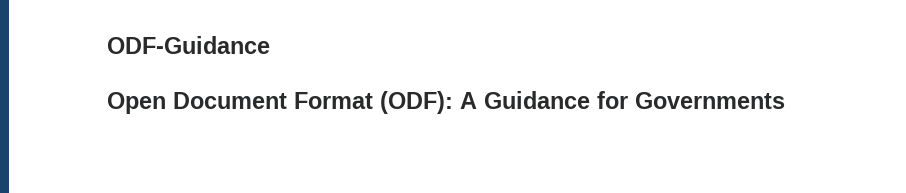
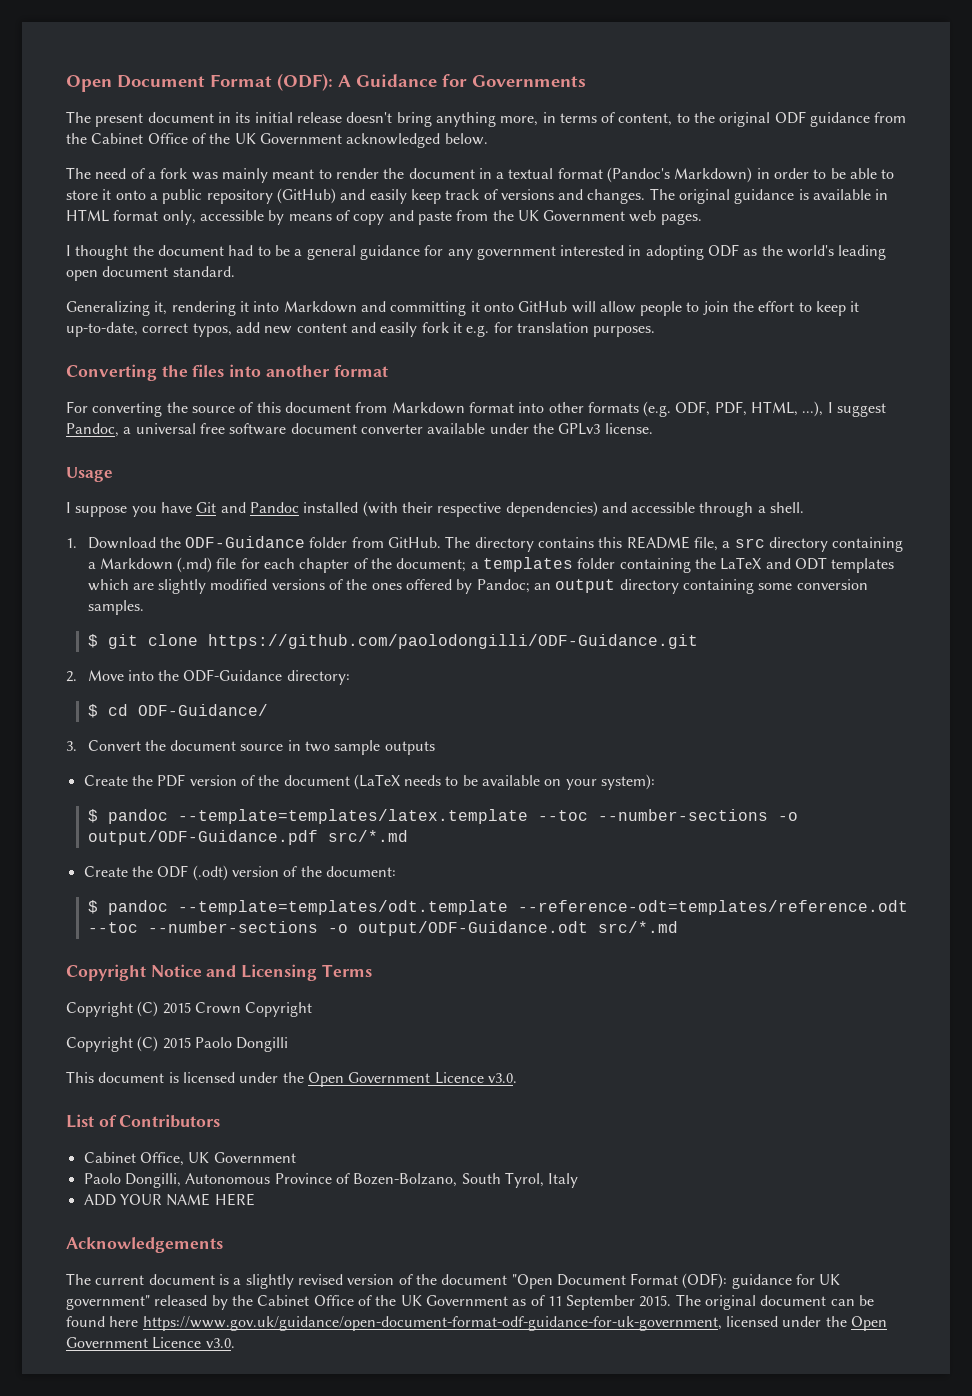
- ODF-Guidance
+ The present document in its initial release doesn't bring anything more, in terms of content, to the original ODF guidance from the Cabinet Office of the UK Government acknowledged below.
+ The need of a fork was mainly meant to render the document in a textual format (Pandoc's Markdown) in order to be able to store it onto a public repository (GitHub) and easily keep track of versions and changes. The original guidance is available in HTML format only, accessible by means of copy and paste from the UK Government web pages.
+ I thought the document had to be a general guidance for any government interested in adopting ODF as the world's leading open document standard.
+ Generalizing it, rendering it into Markdown and committing it onto GitHub will allow people to join the effort to keep it up-to-date, correct typos, add new content and easily fork it e.g. for translation purposes.
+ Converting the files into another format
+ For converting the source of this document from Markdown format into other formats (e.g. ODF, PDF, HTML, ...), I suggest Pandoc, a universal free software document converter available under the GPLv3 license.
+ Usage
+ I suppose you have Git and Pandoc installed (with their respective dependencies) and accessible through a shell.
+ 1. Download the ODF-Guidance folder from GitHub. The directory contains this README file, a src directory containing a Markdown (.md) file for each chapter of the document; a templates folder containing the LaTeX and ODT templates which are slightly modified versions of the ones offered by Pandoc; an output directory containing some conversion samples.
+ $ git clone https://github.com/paolodongilli/ODF-Guidance.git
+ 2. Move into the ODF-Guidance directory:
+ $ cd ODF-Guidance/
+ 3. Convert the document source in two sample outputs
+ Create the PDF version of the document (LaTeX needs to be available on your system):
+ $ pandoc --template=templates/latex.template --toc --number-sections -o output/ODF-Guidance.pdf src/*.md
+ Create the ODF (.odt) version of the document:
+ $ pandoc --template=templates/odt.template --reference-odt=templates/reference.odt --toc --number-sections -o output/ODF-Guidance.odt src/*.md
+ Copyright Notice and Licensing Terms
+ Copyright (C) 2015 Crown Copyright
+ Copyright (C) 2015 Paolo Dongilli
+ This document is licensed under the Open Government Licence v3.0.
+ List of Contributors
+ Cabinet Office, UK Government
+ Paolo Dongilli, Autonomous Province of Bozen-Bolzano, South Tyrol, Italy
+ ADD YOUR NAME HERE
+ Acknowledgements
+ The current document is a slightly revised version of the document "Open Document Format (ODF): guidance for UK government" released by the Cabinet Office of the UK Government as of 11 September 2015. The original document can be found here https://www.gov.uk/guidance/open-document-format-odf-guidance-for-uk-government, licensed under the Open Government Licence v3.0.

